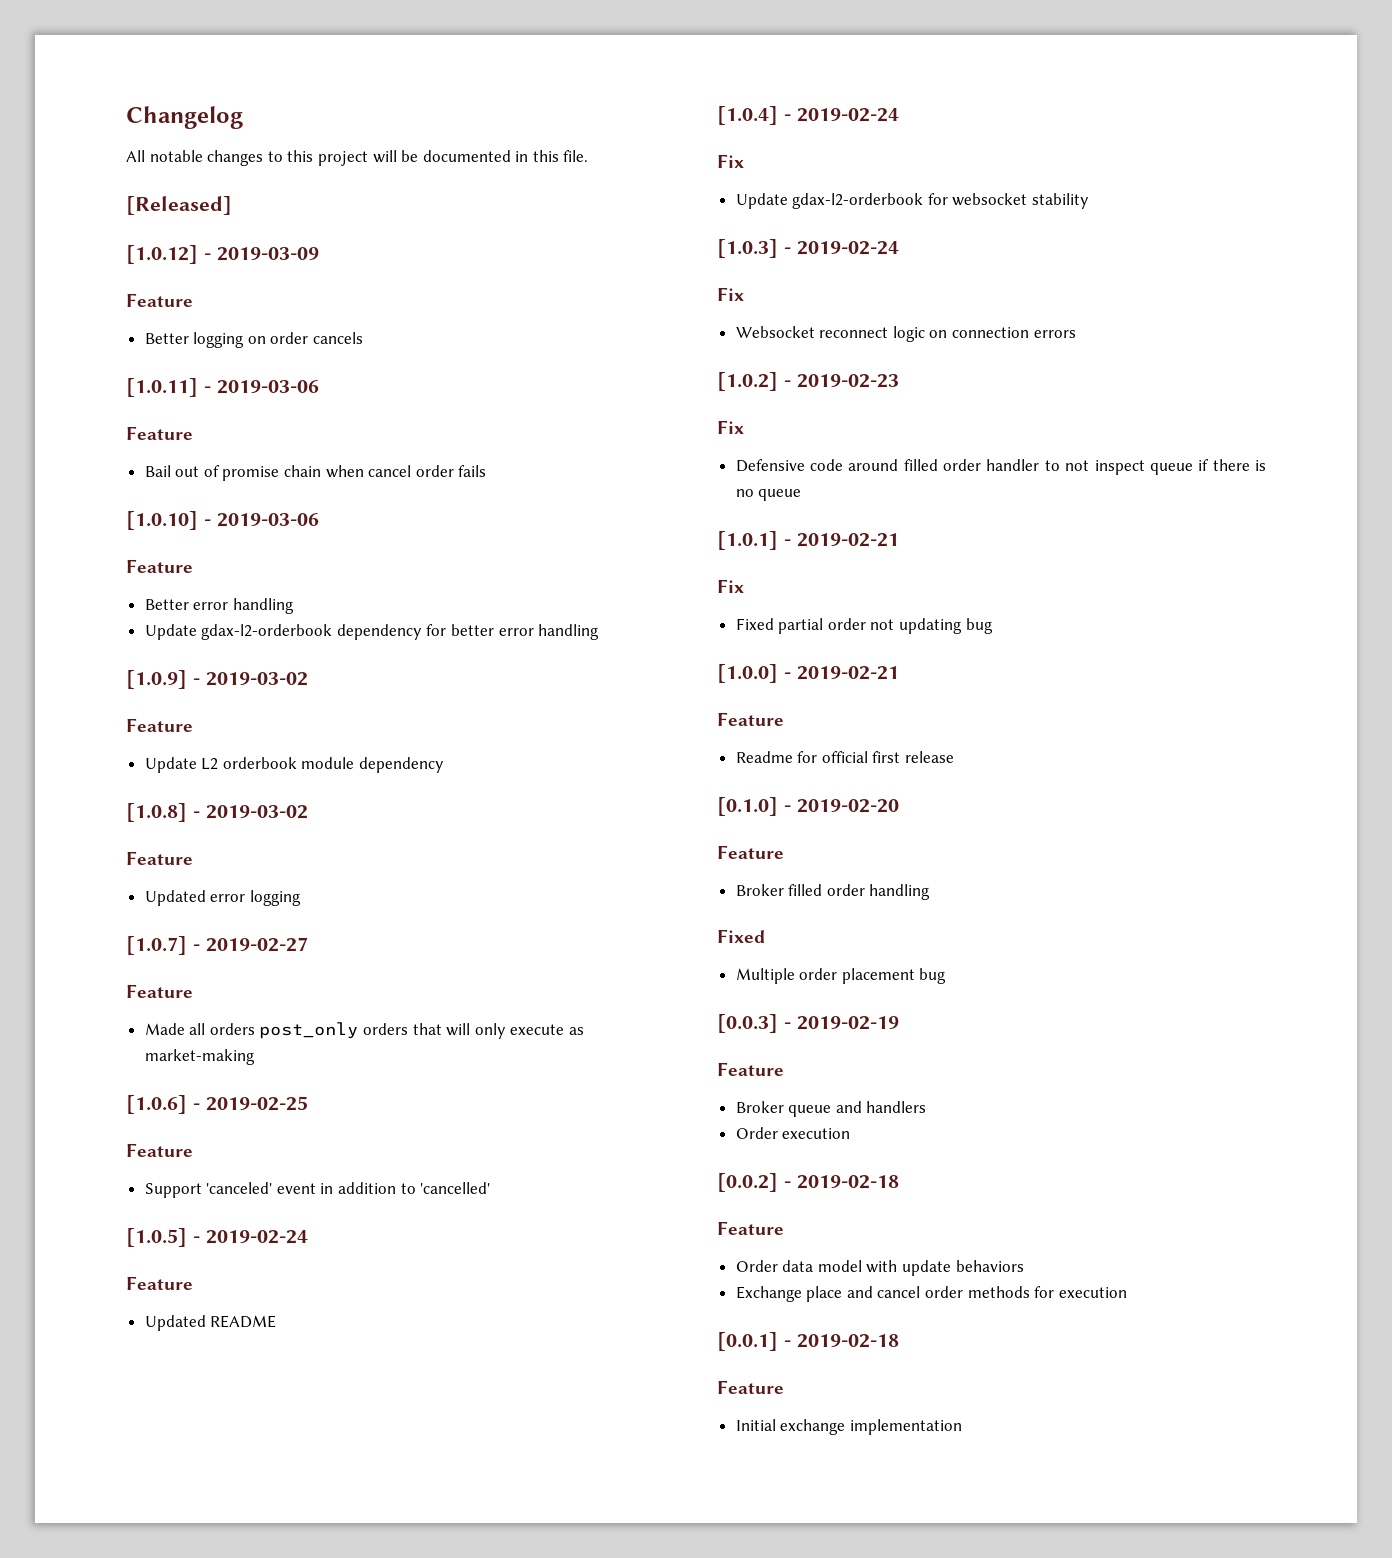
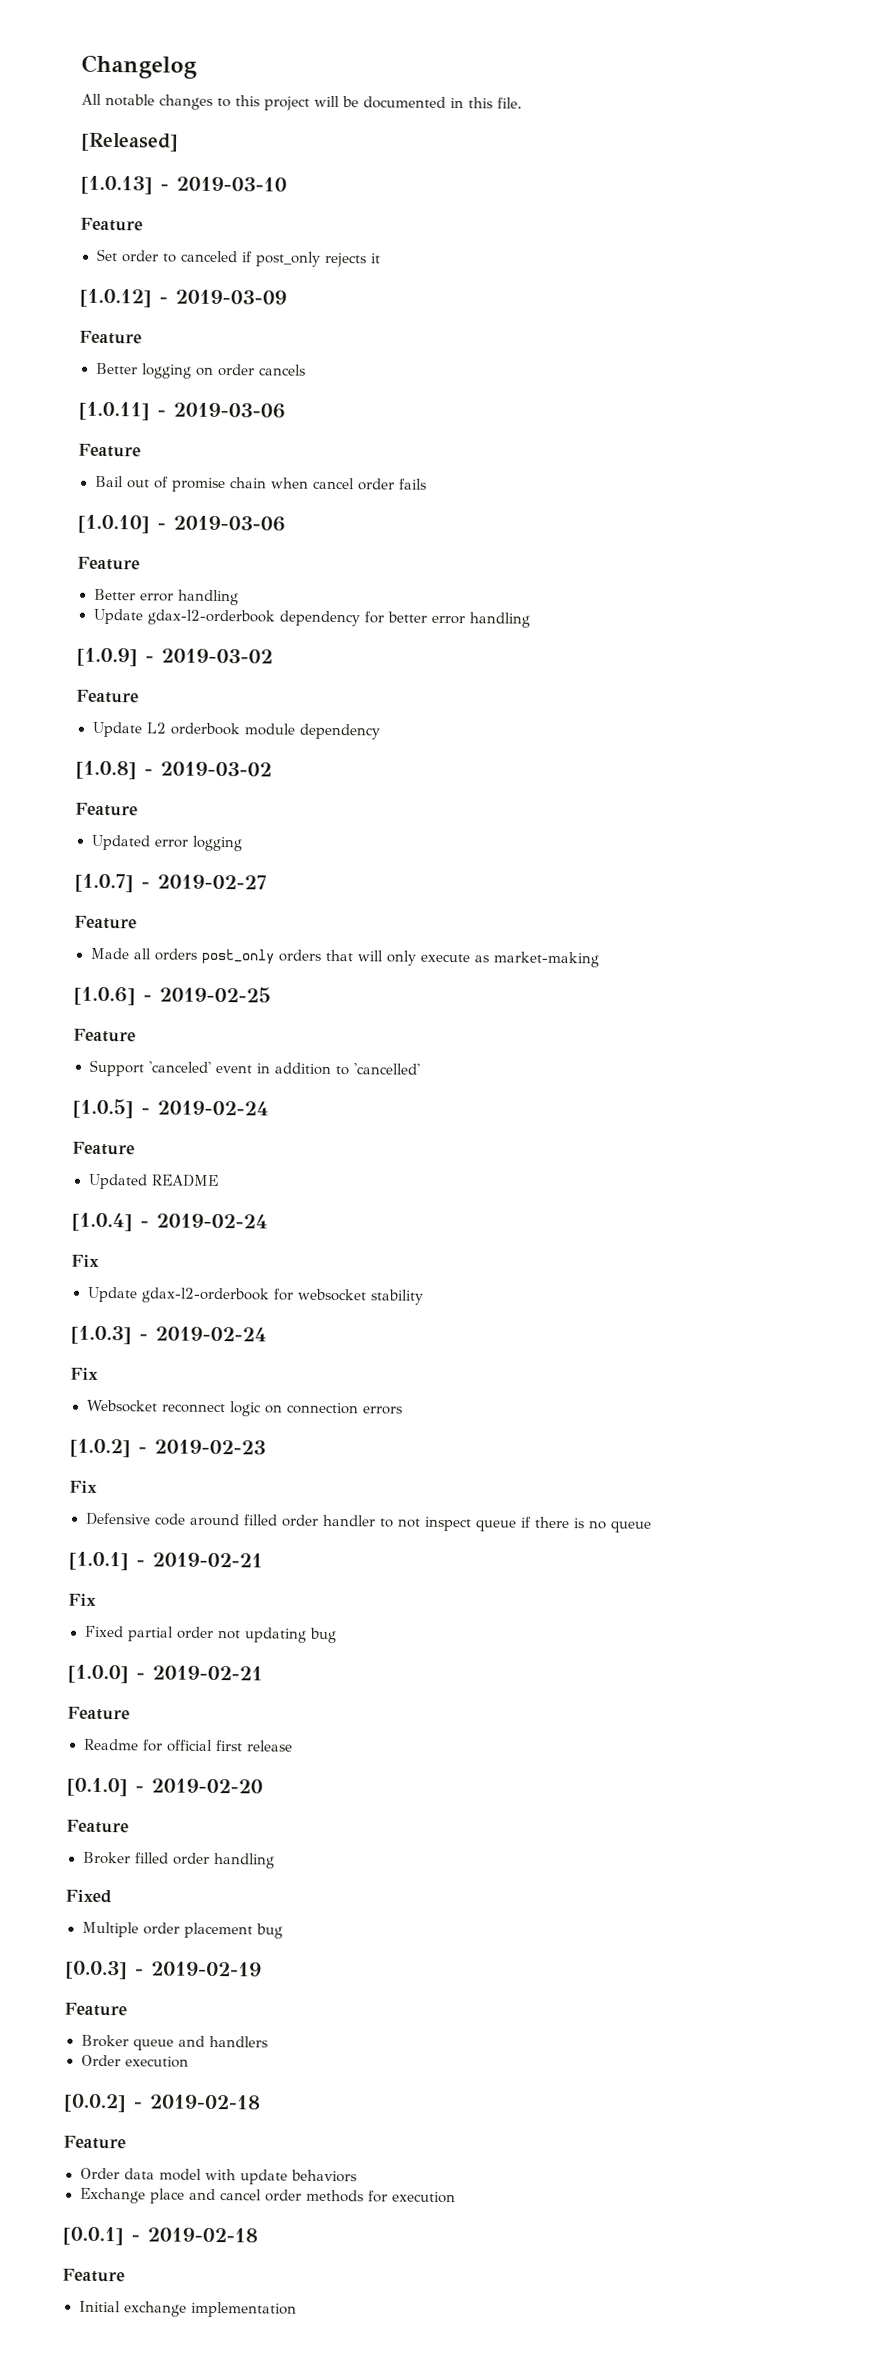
+ [1.0.13] - 2019-03-10
+ Feature
+ Set order to canceled if post_only rejects it

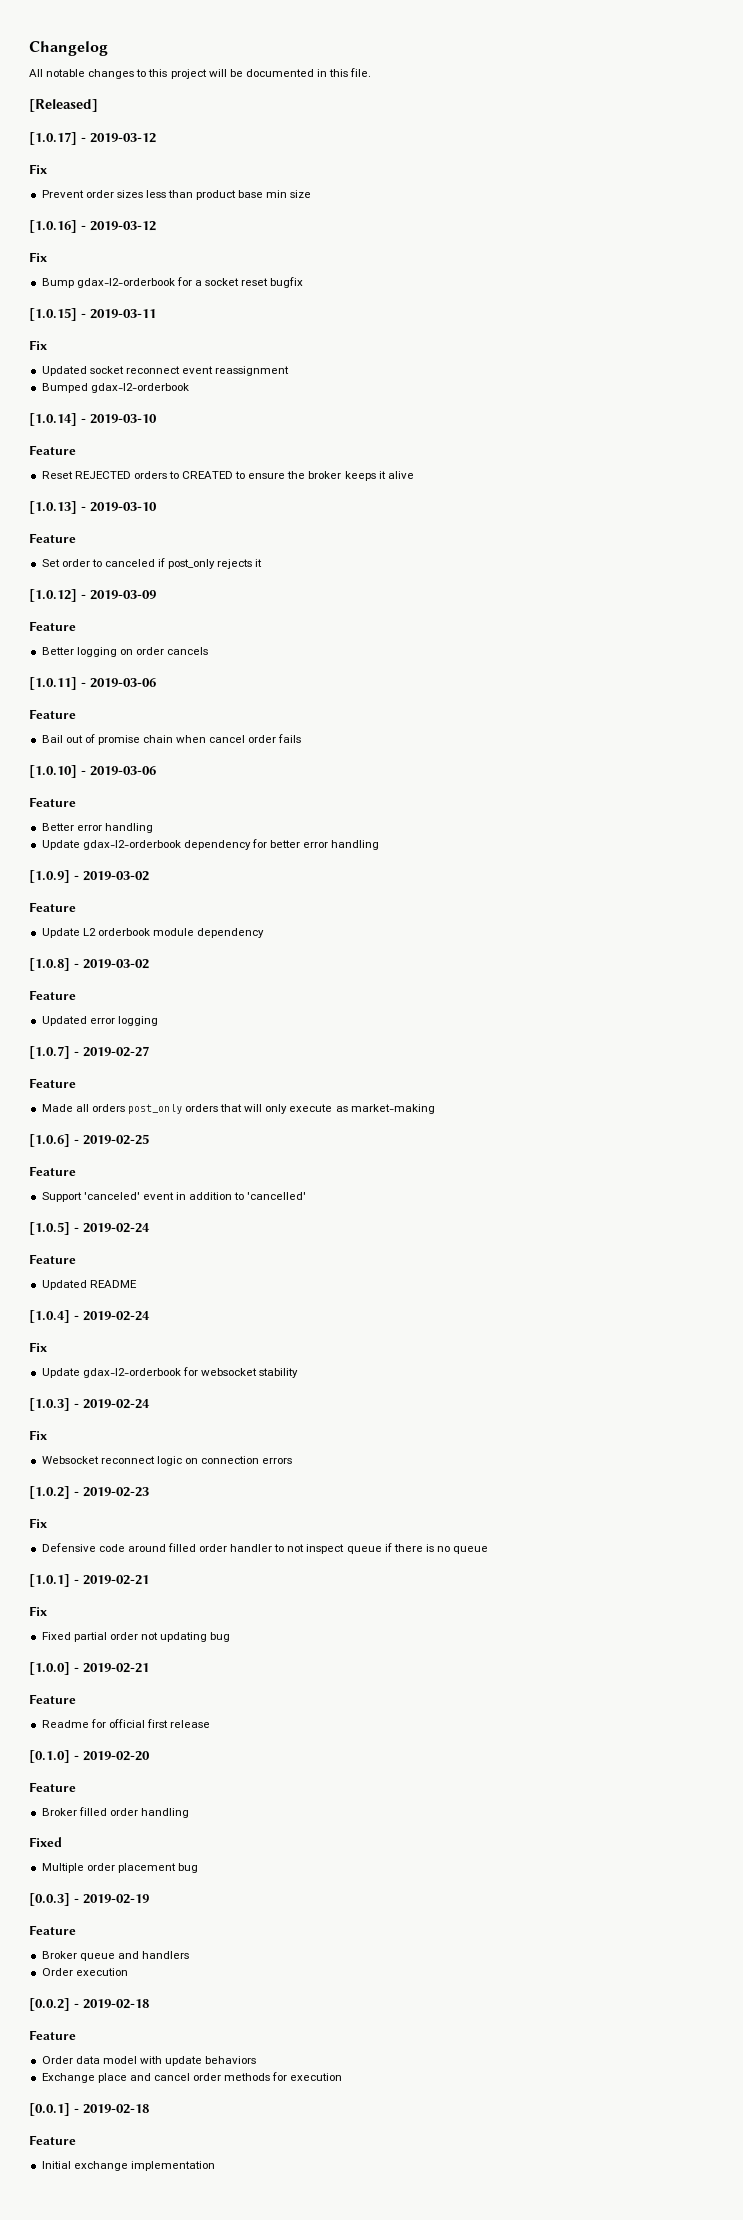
+ [1.0.17] - 2019-03-12
+ Fix
+ Prevent order sizes less than product base min size
+ [1.0.16] - 2019-03-12
+ Fix
+ Bump gdax-l2-orderbook for a socket reset bugfix
+ [1.0.15] - 2019-03-11
+ Fix
+ Updated socket reconnect event reassignment
+ Bumped gdax-l2-orderbook
+ [1.0.14] - 2019-03-10
+ Feature
+ Reset REJECTED orders to CREATED to ensure the broker keeps it alive

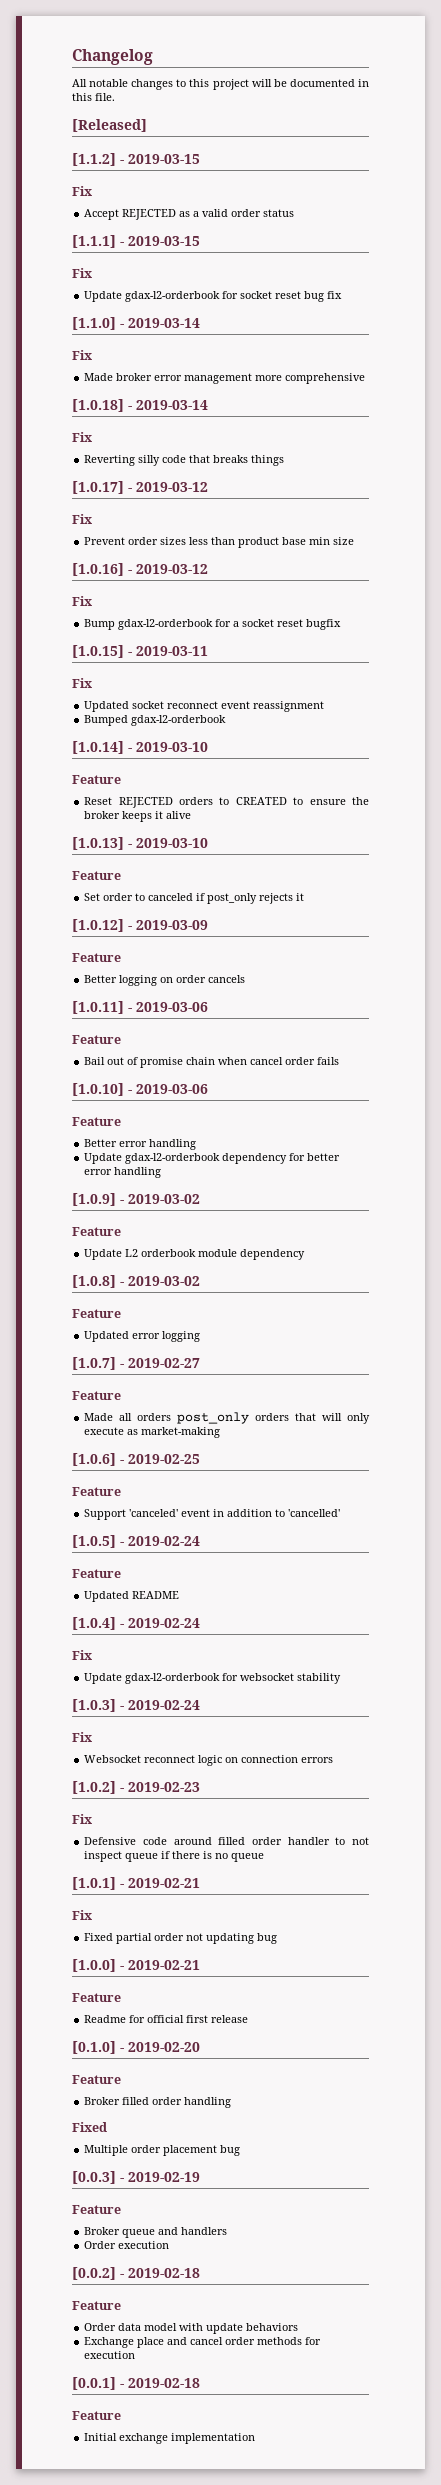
+ [1.1.2] - 2019-03-15
+ Fix
+ Accept REJECTED as a valid order status
+ [1.1.1] - 2019-03-15
+ Fix
+ Update gdax-l2-orderbook for socket reset bug fix
+ [1.1.0] - 2019-03-14
+ Fix
+ Made broker error management more comprehensive
+ [1.0.18] - 2019-03-14
+ Fix
+ Reverting silly code that breaks things

